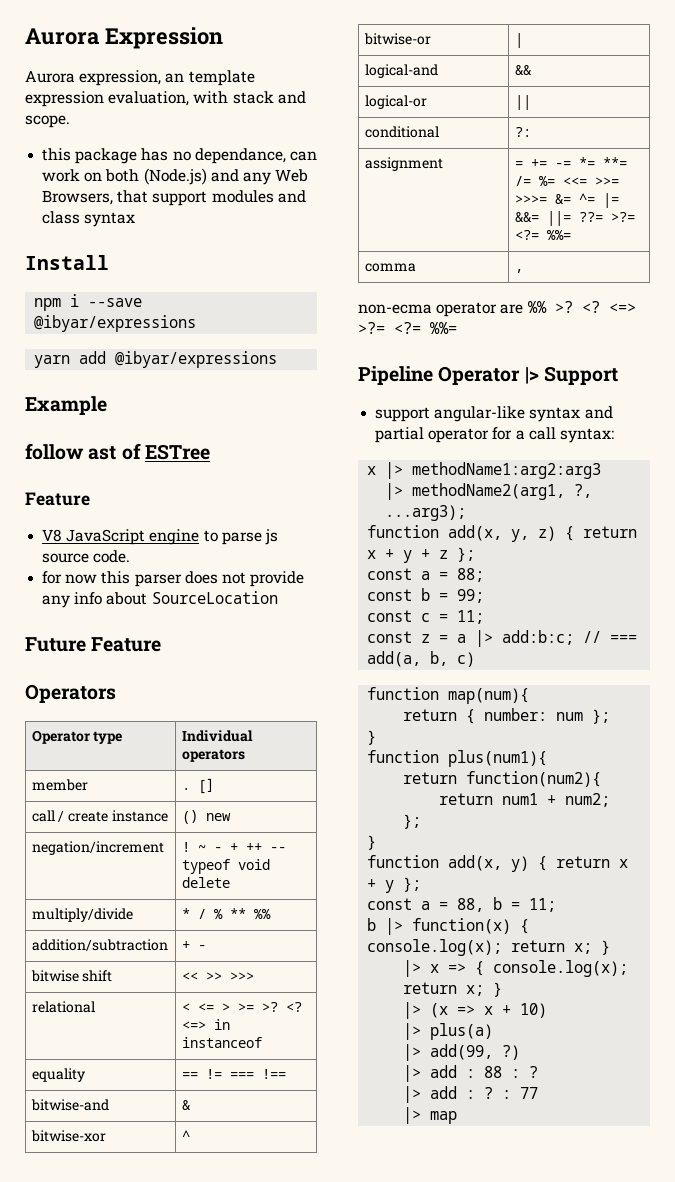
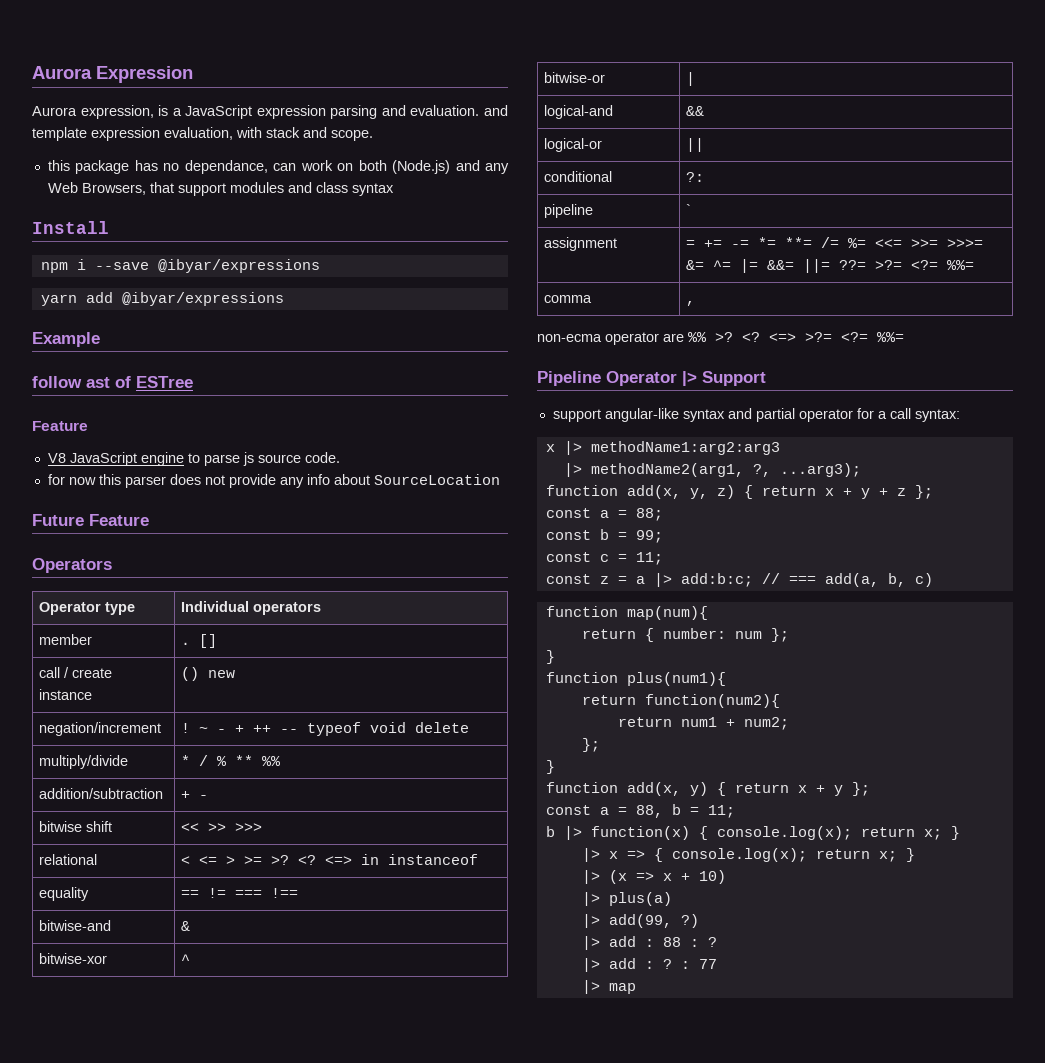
- Aurora expression, an template expression evaluation, with stack and scope.
+ Aurora expression, is a JavaScript expression parsing and evaluation. and template expression evaluation, with stack and scope.
+ pipeline | `

